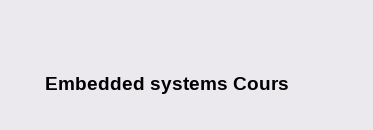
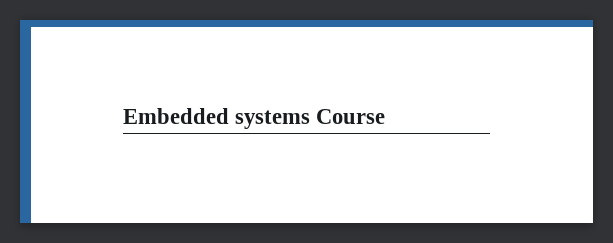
- Embedded systems Cours
+ Embedded systems Course

